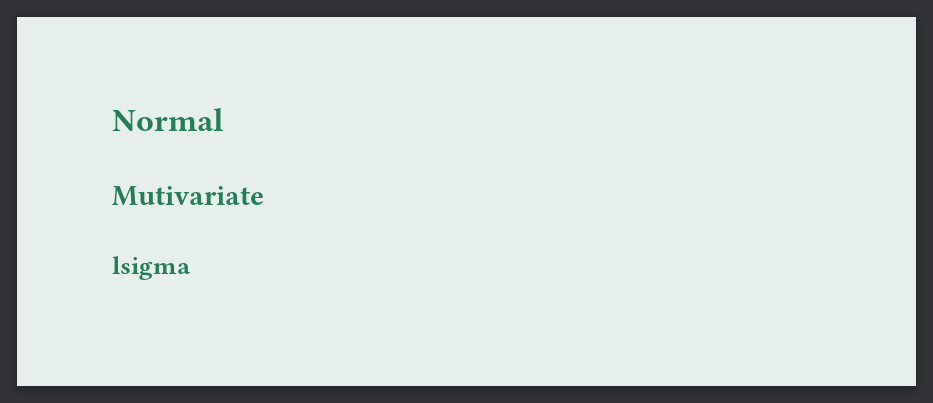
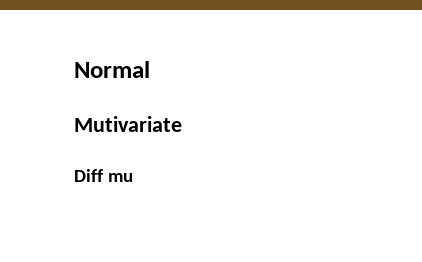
- lsigma
+ Diff mu

